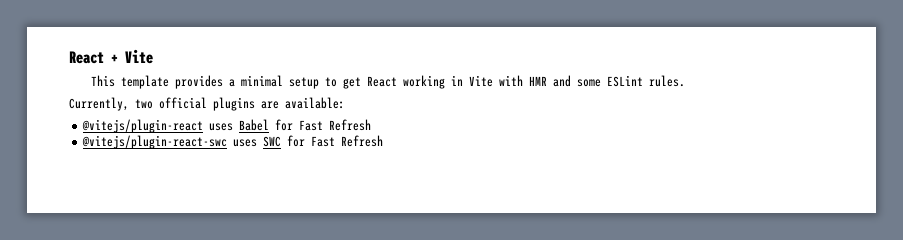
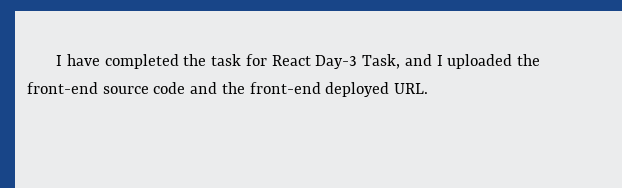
- React + Vite
- This template provides a minimal setup to get React working in Vite with HMR and some ESLint rules.
- Currently, two official plugins are available:
- @vitejs/plugin-react uses Babel for Fast Refresh
- @vitejs/plugin-react-swc uses SWC for Fast Refresh
+ I have completed the task for React Day-3 Task, and I uploaded the front-end source code and the front-end deployed URL.

